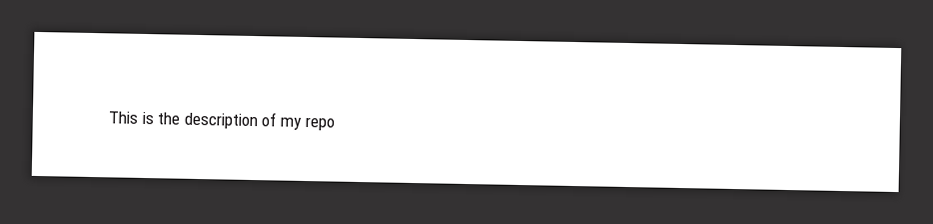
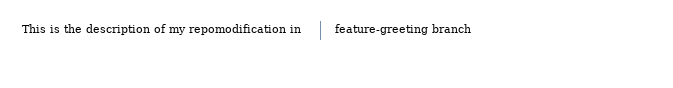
- This is the description of my repo
+ This is the description of my repomodification in feature-greeting branch

